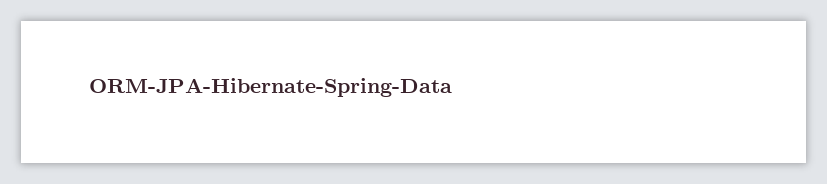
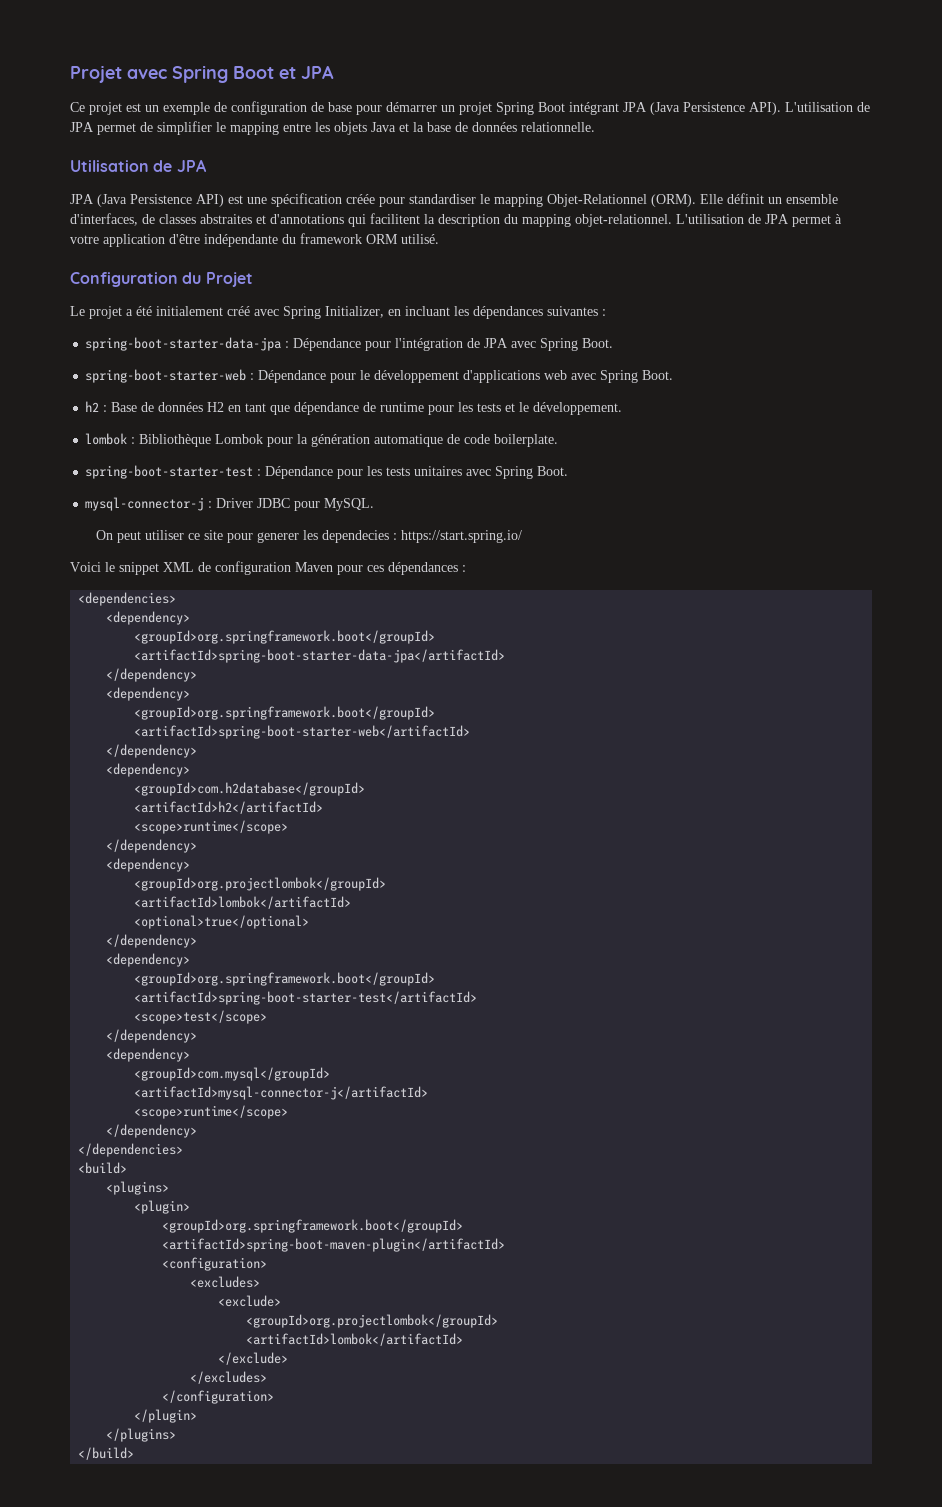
- ORM-JPA-Hibernate-Spring-Data
+ Projet avec Spring Boot et JPA
+ Ce projet est un exemple de configuration de base pour démarrer un projet Spring Boot intégrant JPA (Java Persistence API). L'utilisation de JPA permet de simplifier le mapping entre les objets Java et la base de données relationnelle.
+ Utilisation de JPA
+ JPA (Java Persistence API) est une spécification créée pour standardiser le mapping Objet-Relationnel (ORM). Elle définit un ensemble d'interfaces, de classes abstraites et d'annotations qui facilitent la description du mapping objet-relationnel. L'utilisation de JPA permet à votre application d'être indépendante du framework ORM utilisé.
+ Configuration du Projet
+ Le projet a été initialement créé avec Spring Initializer, en incluant les dépendances suivantes :
+ spring-boot-starter-data-jpa : Dépendance pour l'intégration de JPA avec Spring Boot.
+ spring-boot-starter-web : Dépendance pour le développement d'applications web avec Spring Boot.
+ h2 : Base de données H2 en tant que dépendance de runtime pour les tests et le développement.
+ lombok : Bibliothèque Lombok pour la génération automatique de code boilerplate.
+ spring-boot-starter-test : Dépendance pour les tests unitaires avec Spring Boot.
+ mysql-connector-j : Driver JDBC pour MySQL.
+ On peut utiliser ce site pour generer les dependecies : https://start.spring.io/
+ Voici le snippet XML de configuration Maven pour ces dépendances :
+ <dependencies>
+ <dependency>
+ <groupId>org.springframework.boot</groupId>
+ <artifactId>spring-boot-starter-data-jpa</artifactId>
+ </dependency>
+ <dependency>
+ <groupId>org.springframework.boot</groupId>
+ <artifactId>spring-boot-starter-web</artifactId>
+ </dependency>
+ <dependency>
+ <groupId>com.h2database</groupId>
+ <artifactId>h2</artifactId>
+ <scope>runtime</scope>
+ </dependency>
+ <dependency>
+ <groupId>org.projectlombok</groupId>
+ <artifactId>lombok</artifactId>
+ <optional>true</optional>
+ </dependency>
+ <dependency>
+ <groupId>org.springframework.boot</groupId>
+ <artifactId>spring-boot-starter-test</artifactId>
+ <scope>test</scope>
+ </dependency>
+ <dependency>
+ <groupId>com.mysql</groupId>
+ <artifactId>mysql-connector-j</artifactId>
+ <scope>runtime</scope>
+ </dependency>
+ </dependencies>
+ <build>
+ <plugins>
+ <plugin>
+ <groupId>org.springframework.boot</groupId>
+ <artifactId>spring-boot-maven-plugin</artifactId>
+ <configuration>
+ <excludes>
+ <exclude>
+ <groupId>org.projectlombok</groupId>
+ <artifactId>lombok</artifactId>
+ </exclude>
+ </excludes>
+ </configuration>
+ </plugin>
+ </plugins>
+ </build>

